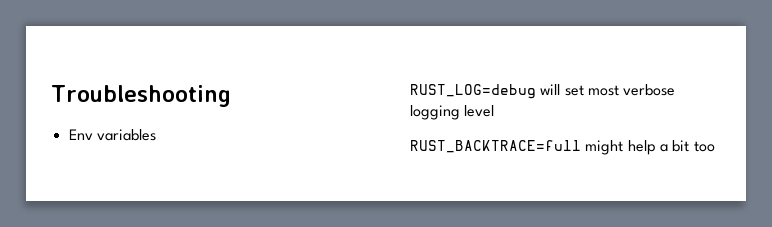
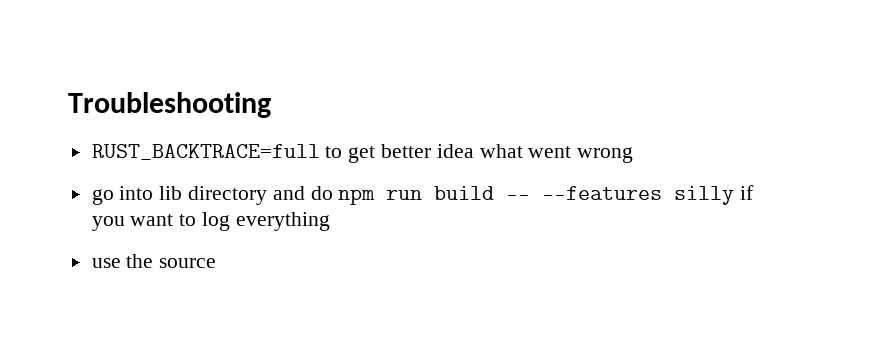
- Env variables
- RUST_LOG=debug will set most verbose logging level
- RUST_BACKTRACE=full might help a bit too
+ RUST_BACKTRACE=full to get better idea what went wrong
+ go into lib directory and do npm run build -- --features silly if you want to log everything
+ use the source

